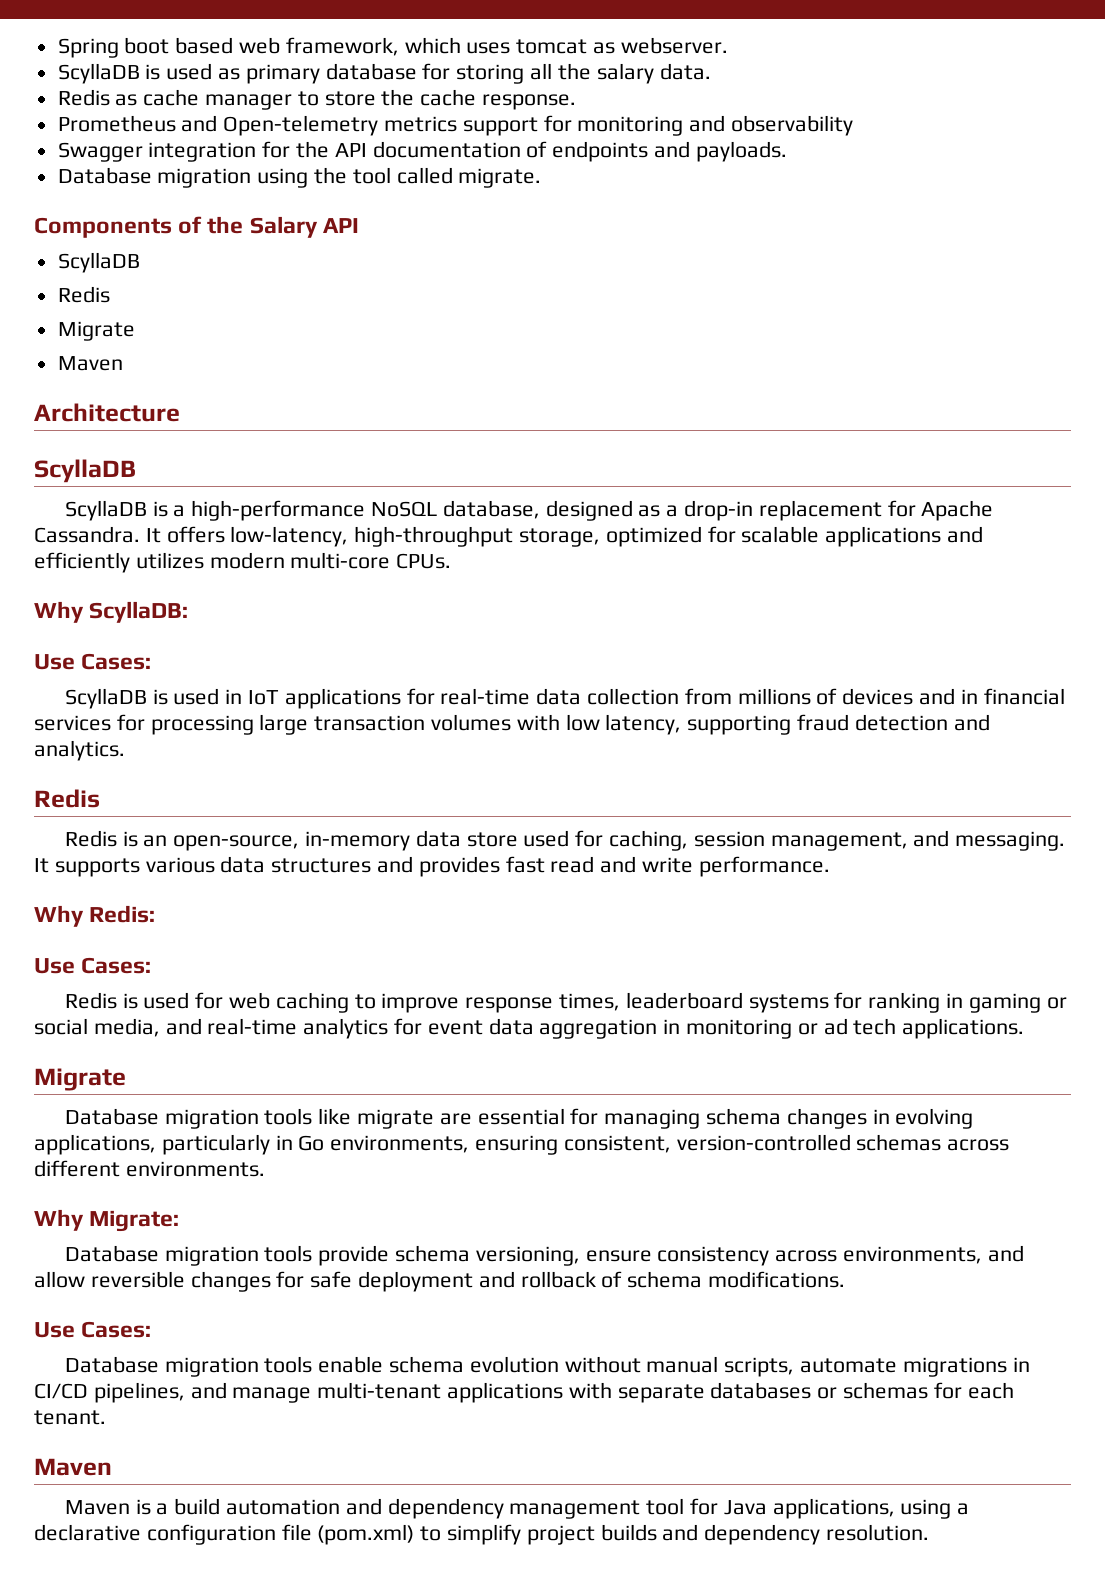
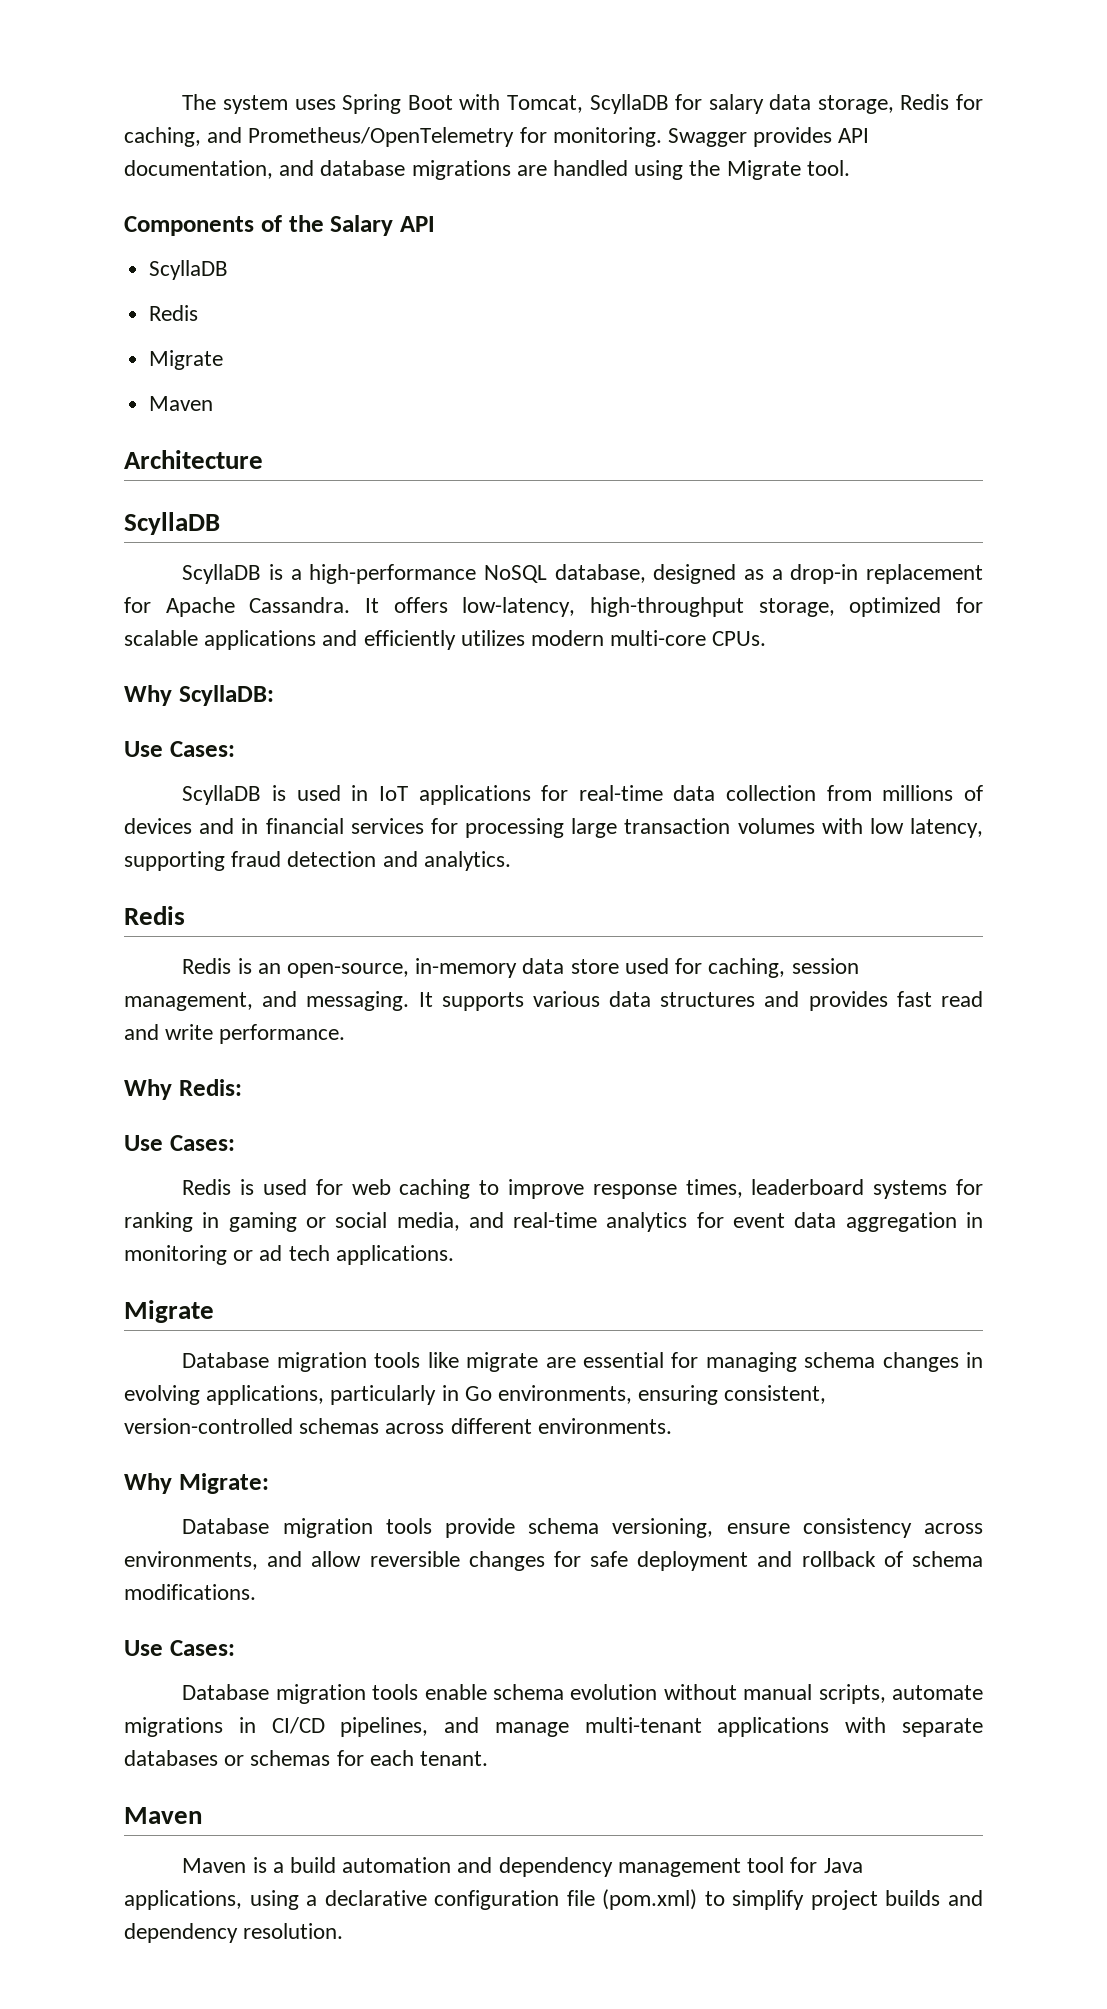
- Spring boot based web framework, which uses tomcat as webserver.
- ScyllaDB is used as primary database for storing all the salary data.
- Redis as cache manager to store the cache response.
- Prometheus and Open-telemetry metrics support for monitoring and observability
- Swagger integration for the API documentation of endpoints and payloads.
- Database migration using the tool called migrate.
+ The system uses Spring Boot with Tomcat, ScyllaDB for salary data storage, Redis for caching, and Prometheus/OpenTelemetry for monitoring. Swagger provides API documentation, and database migrations are handled using the Migrate tool.

